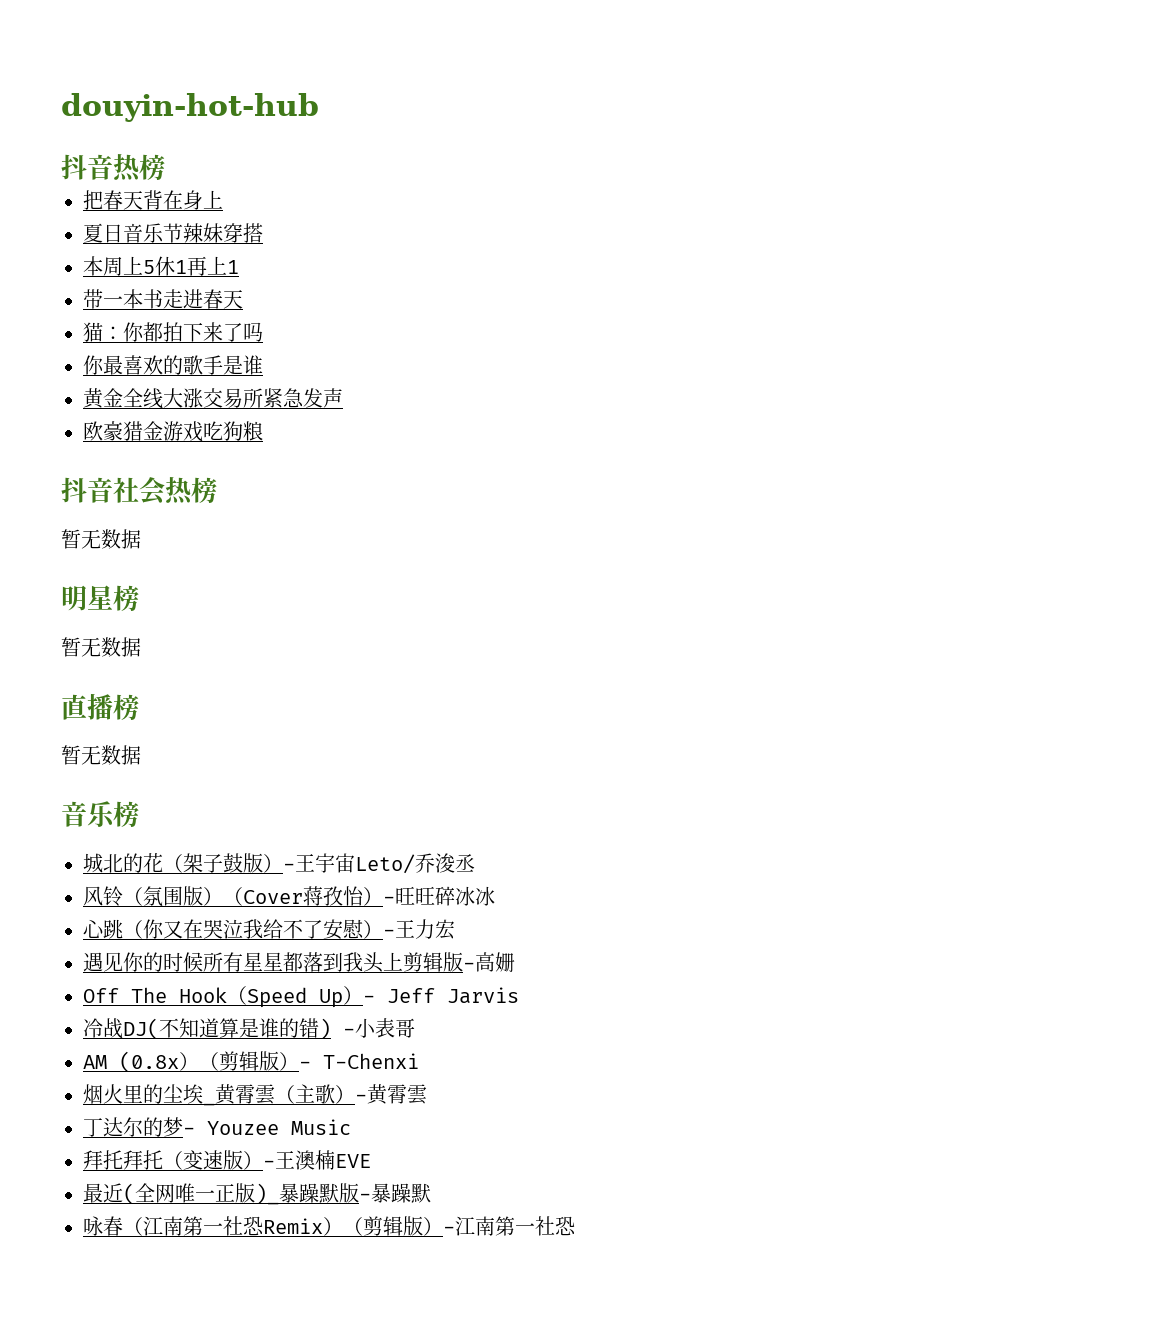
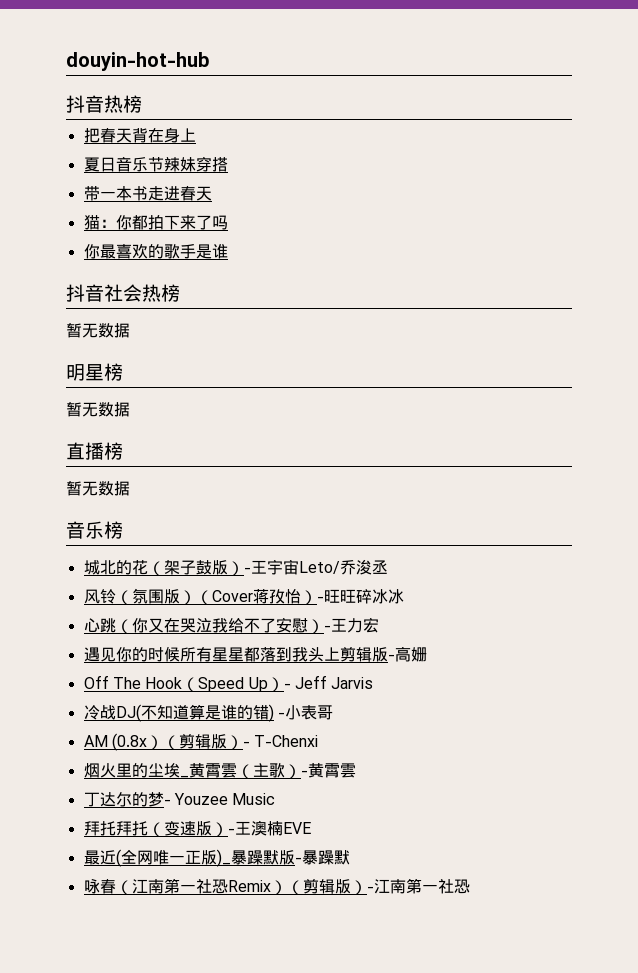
- 本周上5休1再上1
- 黄金全线大涨交易所紧急发声
- 欧豪猎金游戏吃狗粮

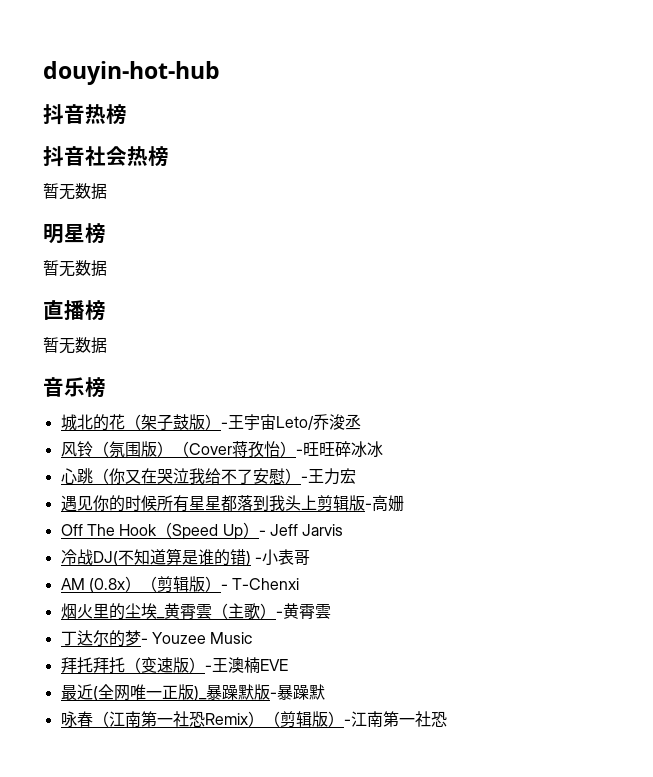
- 把春天背在身上
- 夏日音乐节辣妹穿搭
- 带一本书走进春天
- 猫：你都拍下来了吗
- 你最喜欢的歌手是谁

